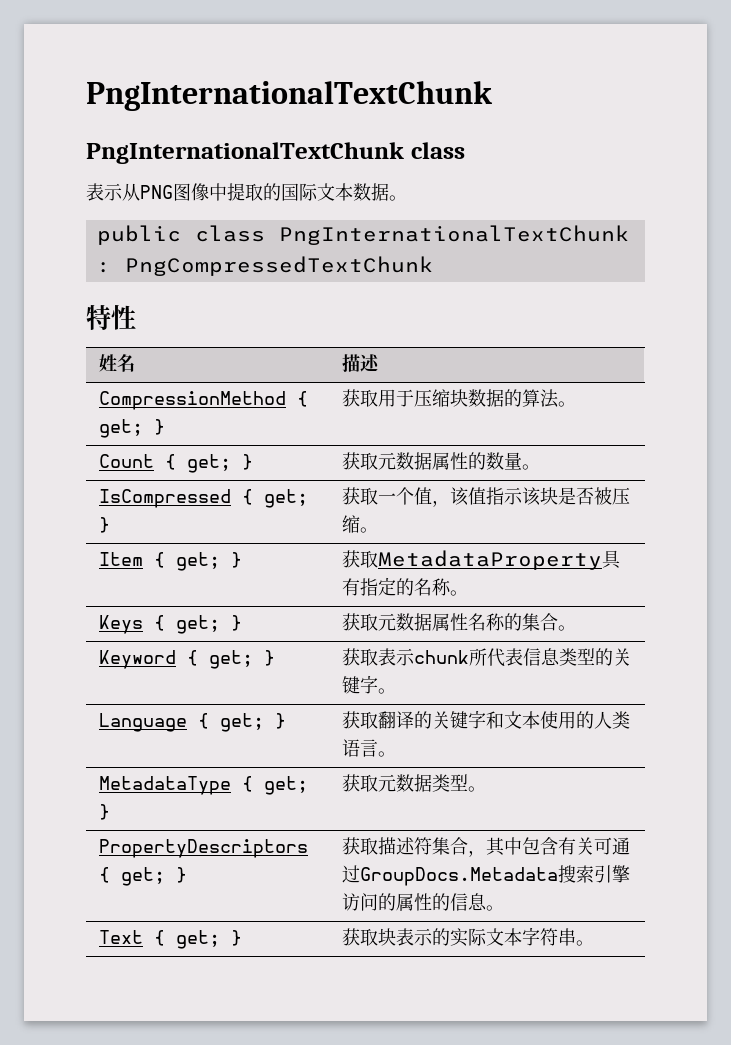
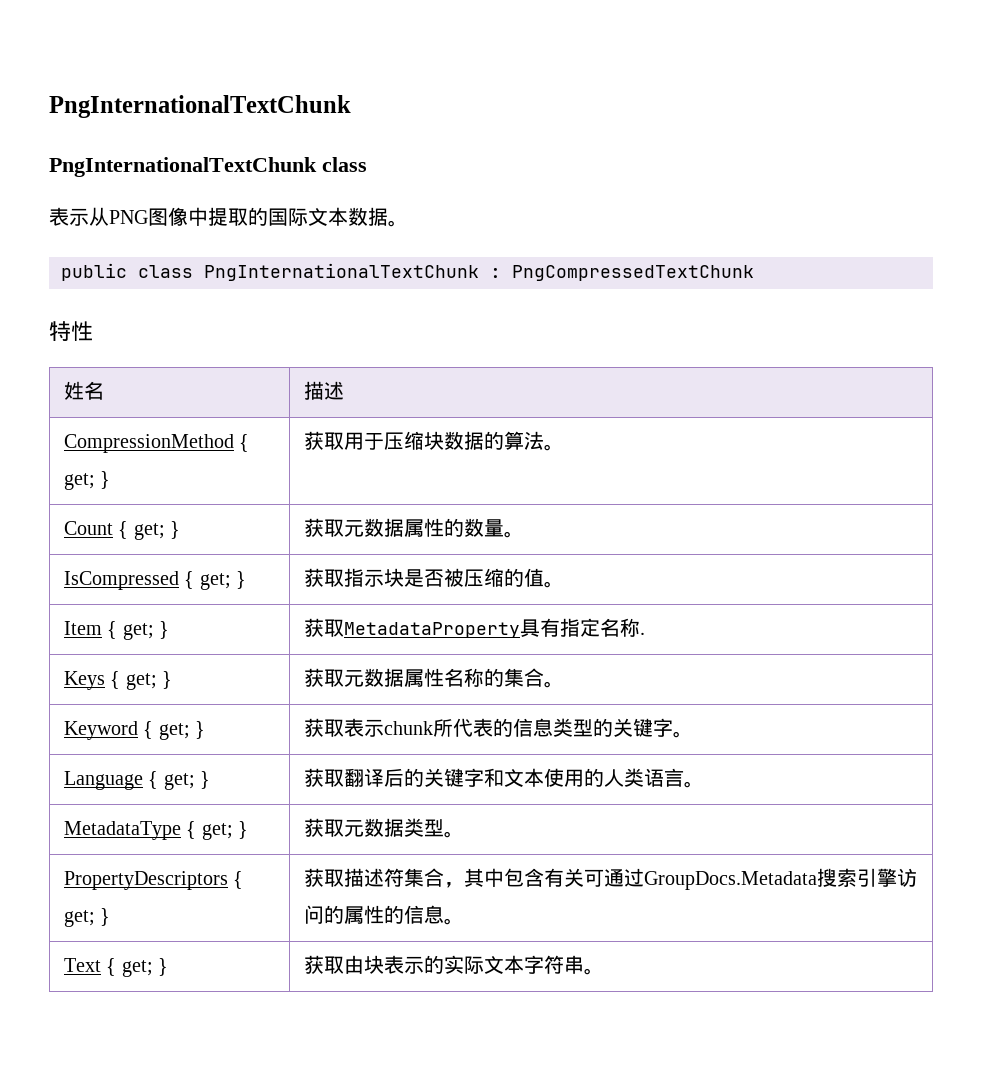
- IsCompressed { get; } | 获取一个值，该值指示该块是否被压缩。
+ IsCompressed { get; } | 获取指示块是否被压缩的值。
- Item { get; } | 获取MetadataProperty具有指定的名称。
+ Item { get; } | 获取MetadataProperty具有指定名称.
- Keyword { get; } | 获取表示chunk所代表信息类型的关键字。
+ Keyword { get; } | 获取表示chunk所代表的信息类型的关键字。
- Language { get; } | 获取翻译的关键字和文本使用的人类语言。
+ Language { get; } | 获取翻译后的关键字和文本使用的人类语言。
- Text { get; } | 获取块表示的实际文本字符串。
+ Text { get; } | 获取由块表示的实际文本字符串。

